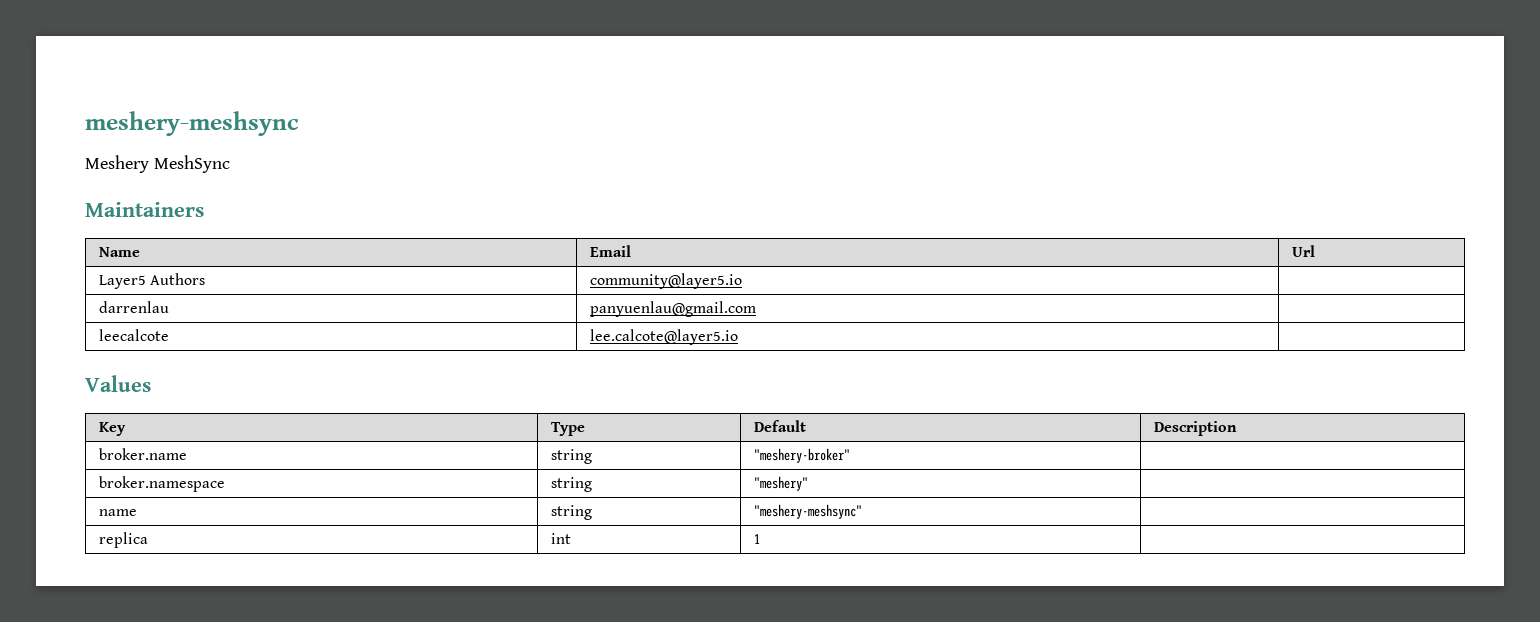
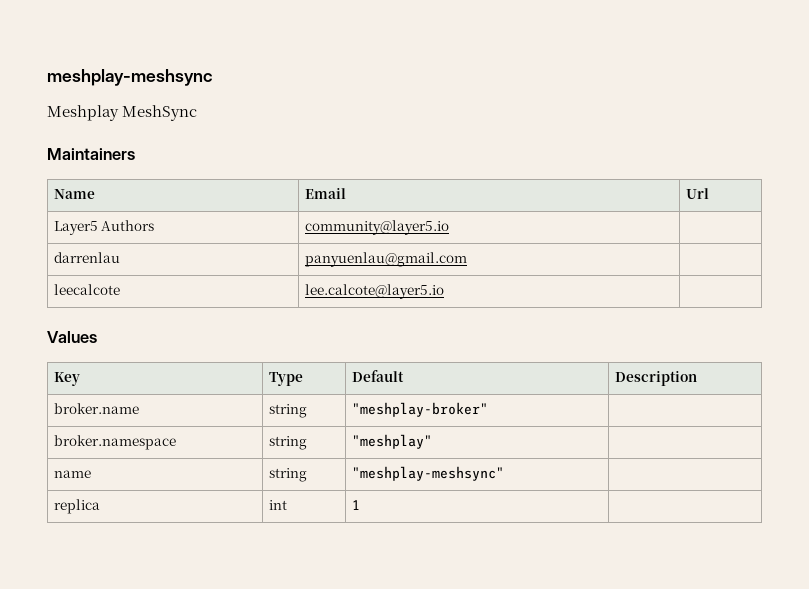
- meshery-meshsync
- Meshery MeshSync
+ meshplay-meshsync
+ Meshplay MeshSync
- broker.name | string | "meshery-broker" |
+ broker.name | string | "meshplay-broker" |
- broker.namespace | string | "meshery" |
+ broker.namespace | string | "meshplay" |
- name | string | "meshery-meshsync" |
+ name | string | "meshplay-meshsync" |

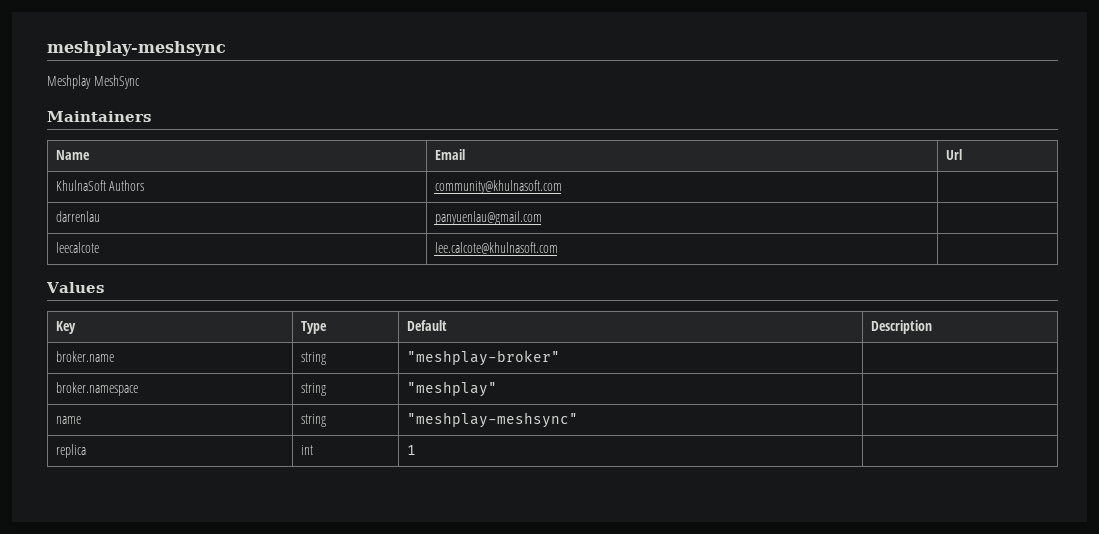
- Layer5 Authors | community@layer5.io |
+ KhulnaSoft Authors | community@khulnasoft.com |
- leecalcote | lee.calcote@layer5.io |
+ leecalcote | lee.calcote@khulnasoft.com |

